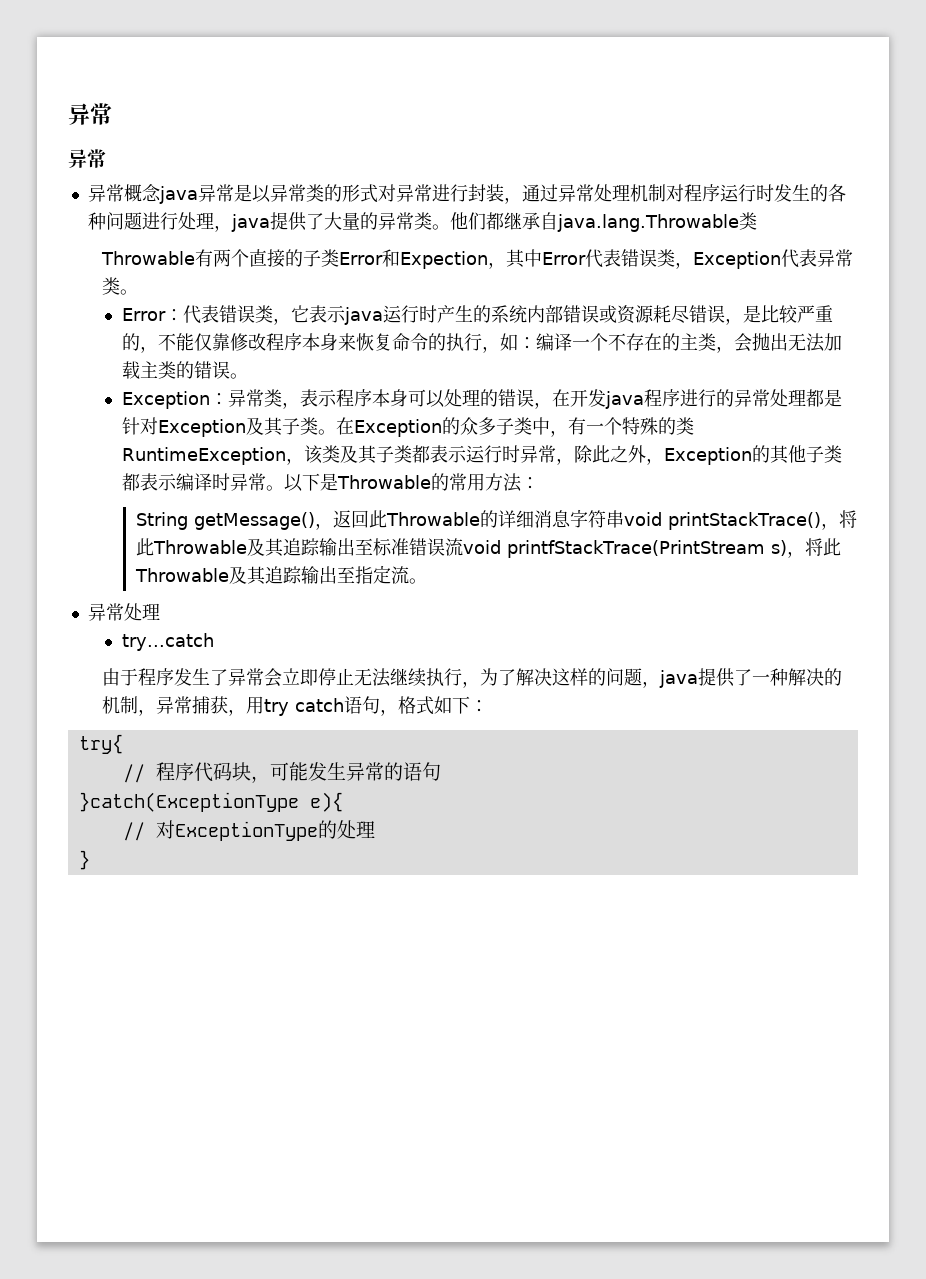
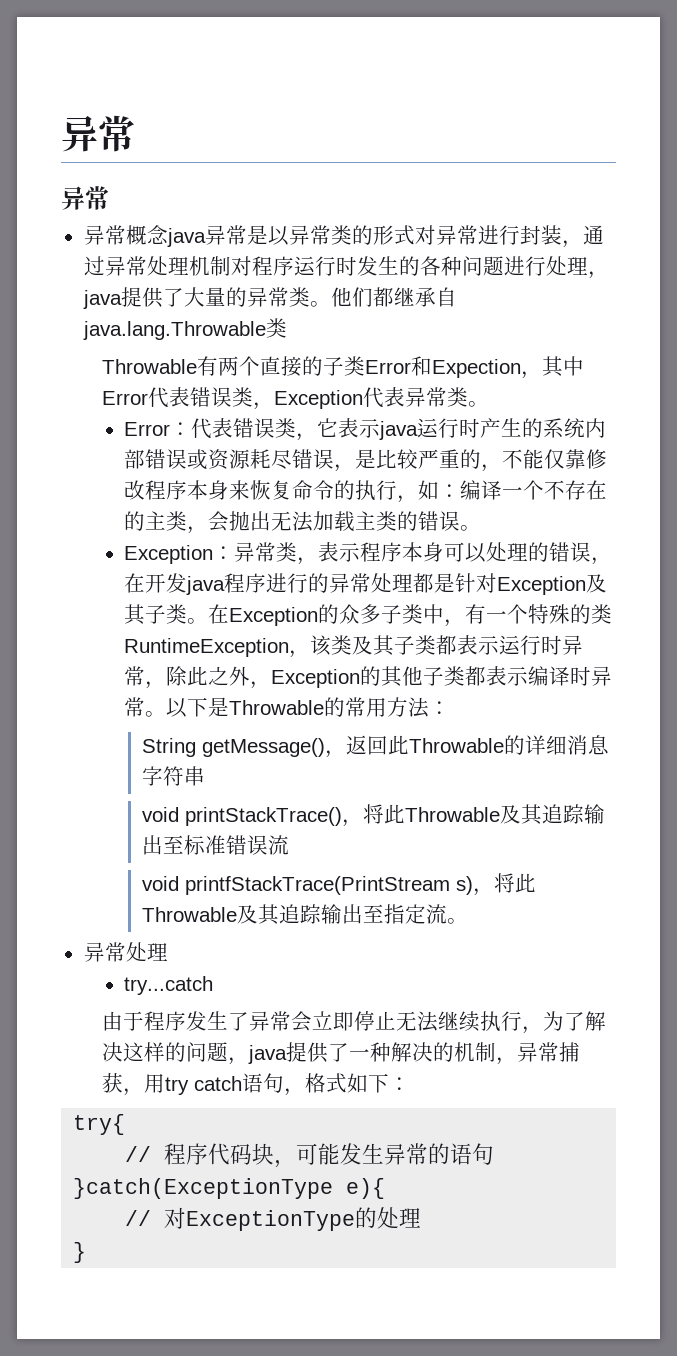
- String getMessage()，返回此Throwable的详细消息字符串void printStackTrace()，将此Throwable及其追踪输出至标准错误流void printfStackTrace(PrintStream s)，将此Throwable及其追踪输出至指定流。
+ String getMessage()，返回此Throwable的详细消息字符串
+ void printStackTrace()，将此Throwable及其追踪输出至标准错误流
+ void printfStackTrace(PrintStream s)，将此Throwable及其追踪输出至指定流。

